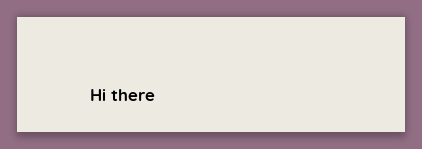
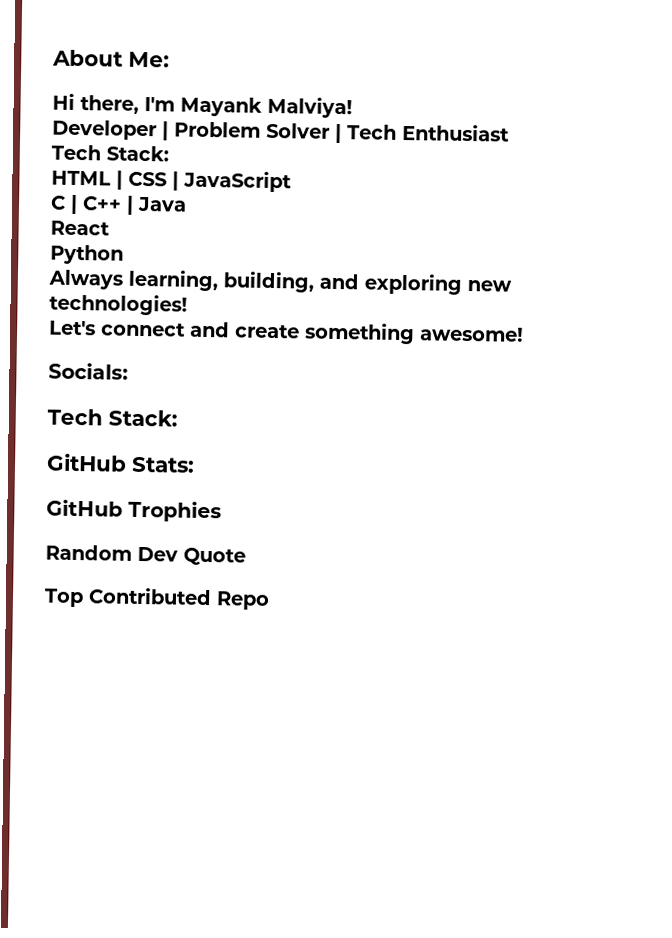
- Hi there
+ About Me:
+ Hi there, I'm Mayank Malviya!
+ Developer | Problem Solver | Tech Enthusiast
+ Tech Stack:
+ HTML | CSS | JavaScript
+ C | C++ | Java
+ React
+ Python
+ Always learning, building, and exploring new technologies!
+ Let's connect and create something awesome!
+ Socials:
+ Tech Stack:
+ GitHub Stats:
+ GitHub Trophies
+ Random Dev Quote
+ Top Contributed Repo

